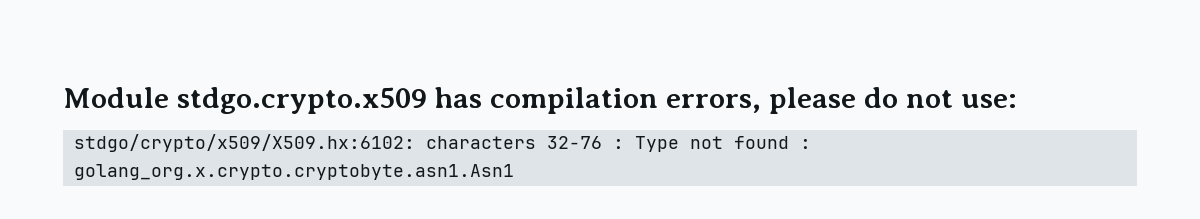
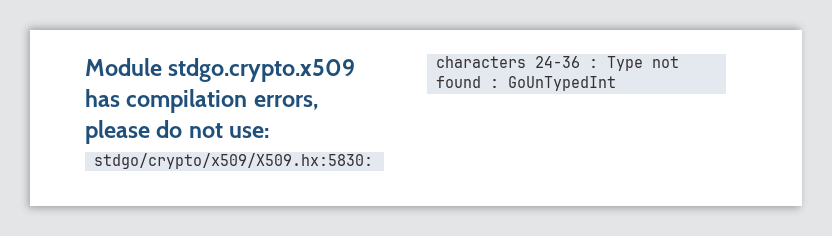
- stdgo/crypto/x509/X509.hx:6102: characters 32-76 : Type not found : golang_org.x.crypto.cryptobyte.asn1.Asn1
+ stdgo/crypto/x509/X509.hx:5830: characters 24-36 : Type not found : GoUnTypedInt

